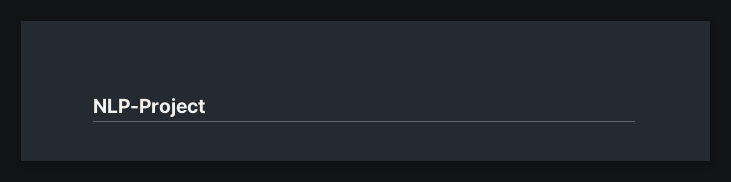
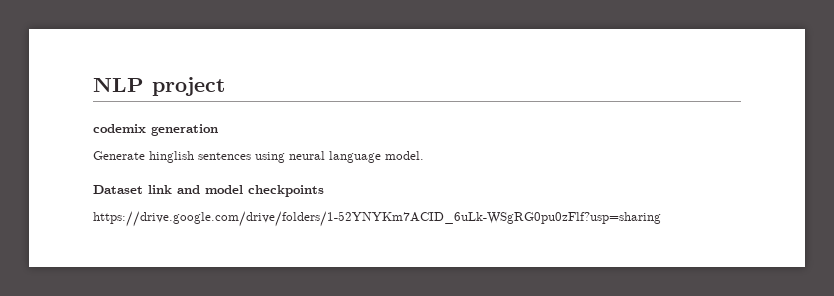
- NLP-Project
+ NLP project
+ codemix generation
+ Generate hinglish sentences using neural language model.
+ Dataset link and model checkpoints
+ https://drive.google.com/drive/folders/1-52YNYKm7ACID_6uLk-WSgRG0pu0zFlf?usp=sharing

